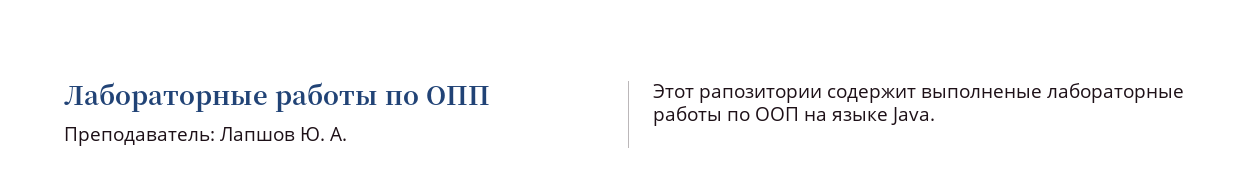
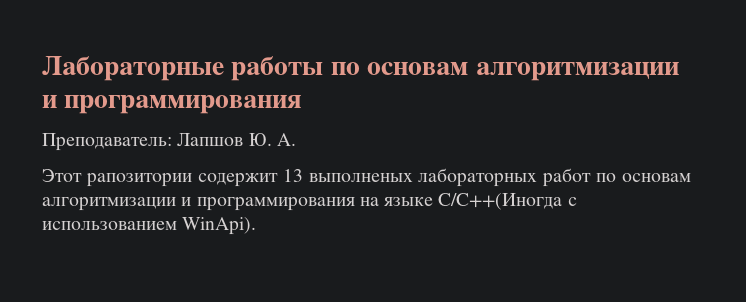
- Лабораторные работы по ОПП
+ Лабораторные работы по основам алгоритмизации и программирования
- Этот рапозитории содержит выполненые лабораторные работы по ООП на языке Java.
+ Этот рапозитории содержит 13 выполненыx лабораторныx работ по основам алгоритмизации и программирования на языке C/C++(Иногда с использованием WinApi).

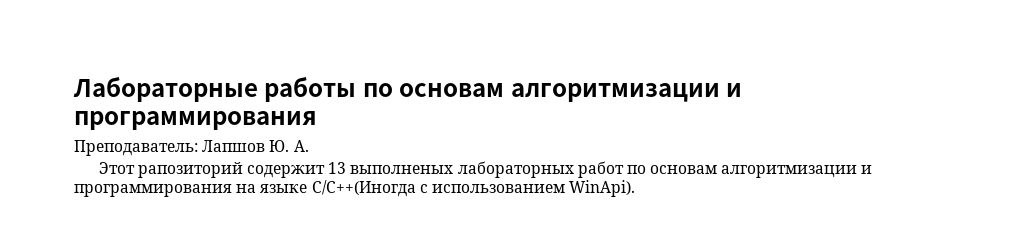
- Этот рапозитории содержит 13 выполненыx лабораторныx работ по основам алгоритмизации и программирования на языке C/C++(Иногда с использованием WinApi).
+ Этот рапозиторий содержит 13 выполненыx лабораторныx работ по основам алгоритмизации и программирования на языке C/C++(Иногда с использованием WinApi).

